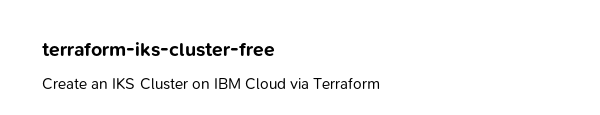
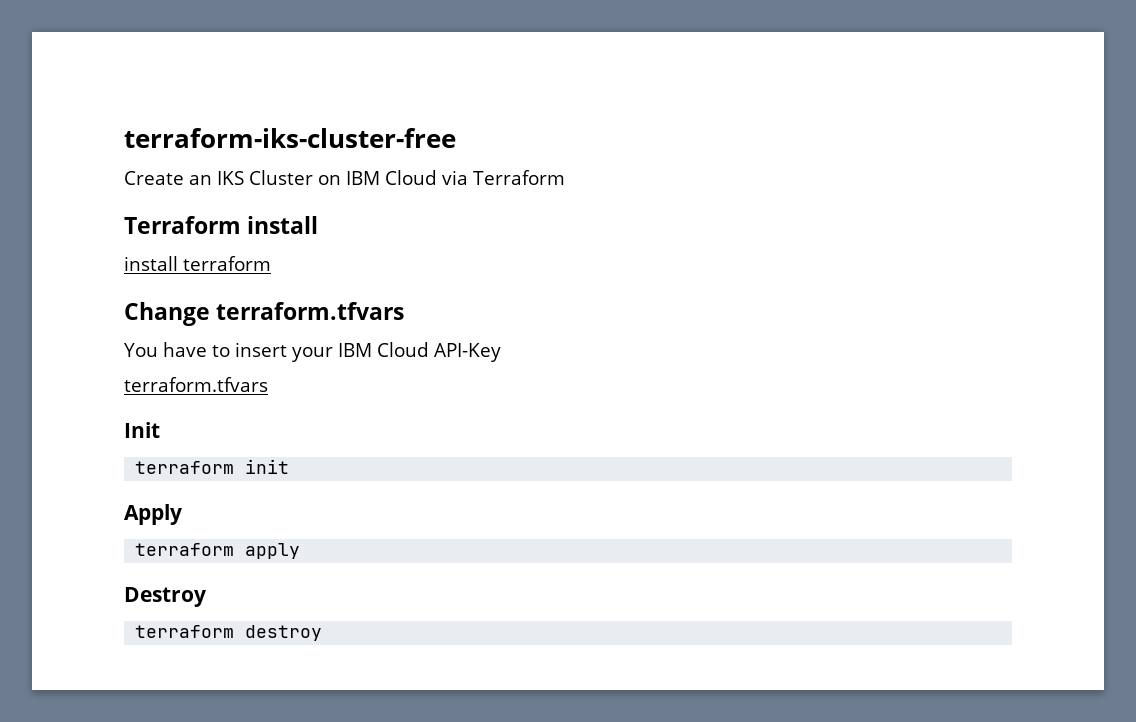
+ Terraform install
+ install terraform
+ Change terraform.tfvars
+ You have to insert your IBM Cloud API-Key
+ terraform.tfvars
+ Init
+ terraform init
+ Apply
+ terraform apply
+ Destroy
+ terraform destroy

